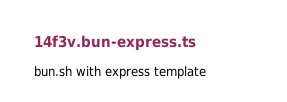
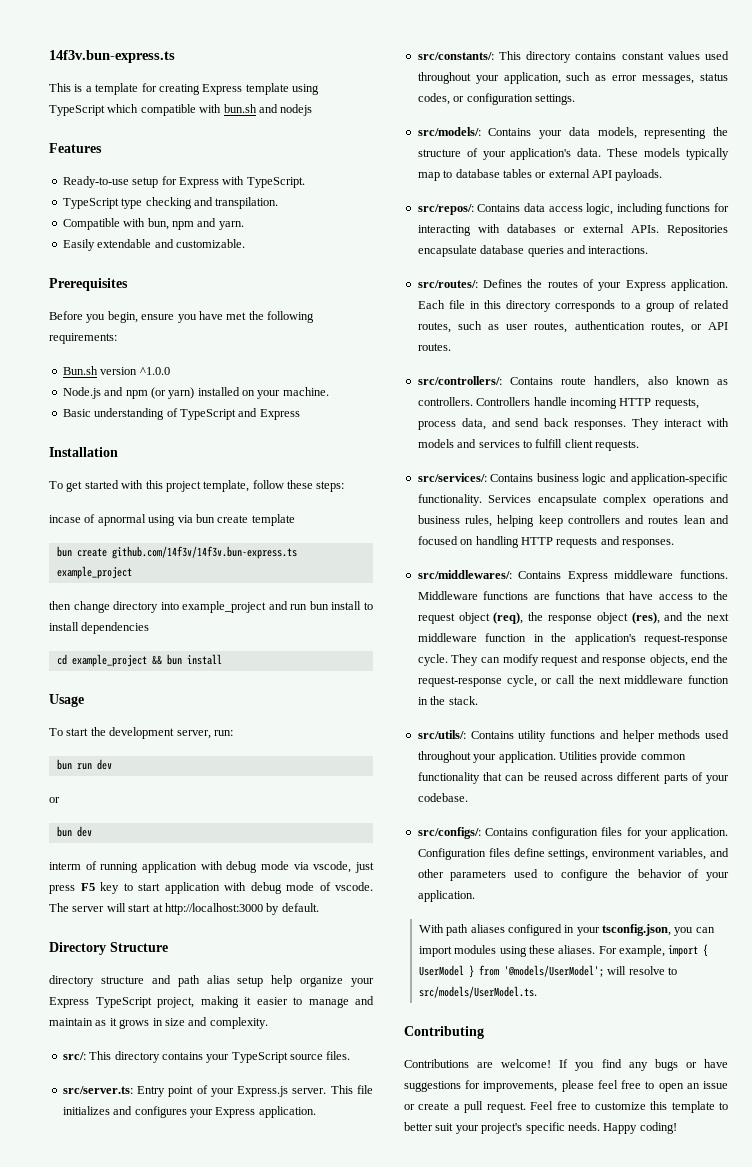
- bun.sh with express template
+ This is a template for creating Express template using TypeScript which compatible with bun.sh and nodejs
+ Features
+ Ready-to-use setup for Express with TypeScript.
+ TypeScript type checking and transpilation.
+ Compatible with bun, npm and yarn.
+ Easily extendable and customizable.
+ Prerequisites
+ Before you begin, ensure you have met the following requirements:
+ Bun.sh version ^1.0.0
+ Node.js and npm (or yarn) installed on your machine.
+ Basic understanding of TypeScript and Express
+ Installation
+ To get started with this project template, follow these steps:
+ incase of apnormal using via bun create template
+ bun create github.com/14f3v/14f3v.bun-express.ts example_project
+ then change directory into example_project and run bun install to install dependencies
+ cd example_project && bun install
+ Usage
+ To start the development server, run:
+ bun run dev
+ or
+ bun dev
+ interm of running application with debug mode via vscode, just press F5 key to start application with debug mode of vscode. The server will start at http://localhost:3000 by default.
+ Directory Structure
+ directory structure and path alias setup help organize your Express TypeScript project, making it easier to manage and maintain as it grows in size and complexity.
+ src/: This directory contains your TypeScript source files.
+ src/server.ts: Entry point of your Express.js server. This file initializes and configures your Express application.
+ src/constants/: This directory contains constant values used throughout your application, such as error messages, status codes, or configuration settings.
+ src/models/: Contains your data models, representing the structure of your application's data. These models typically map to database tables or external API payloads.
+ src/repos/: Contains data access logic, including functions for interacting with databases or external APIs. Repositories encapsulate database queries and interactions.
+ src/routes/: Defines the routes of your Express application. Each file in this directory corresponds to a group of related routes, such as user routes, authentication routes, or API routes.
+ src/controllers/: Contains route handlers, also known as controllers. Controllers handle incoming HTTP requests, process data, and send back responses. They interact with models and services to fulfill client requests.
+ src/services/: Contains business logic and application-specific functionality. Services encapsulate complex operations and business rules, helping keep controllers and routes lean and focused on handling HTTP requests and responses.
+ src/middlewares/: Contains Express middleware functions. Middleware functions are functions that have access to the request object (req), the response object (res), and the next middleware function in the application's request-response cycle. They can modify request and response objects, end the request-response cycle, or call the next middleware function in the stack.
+ src/utils/: Contains utility functions and helper methods used throughout your application. Utilities provide common functionality that can be reused across different parts of your codebase.
+ src/configs/: Contains configuration files for your application. Configuration files define settings, environment variables, and other parameters used to configure the behavior of your application.
+ With path aliases configured in your tsconfig.json, you can import modules using these aliases. For example, import { UserModel } from '@models/UserModel'; will resolve to src/models/UserModel.ts.
+ Contributing
+ Contributions are welcome! If you find any bugs or have suggestions for improvements, please feel free to open an issue or create a pull request. Feel free to customize this template to better suit your project's specific needs. Happy coding!

